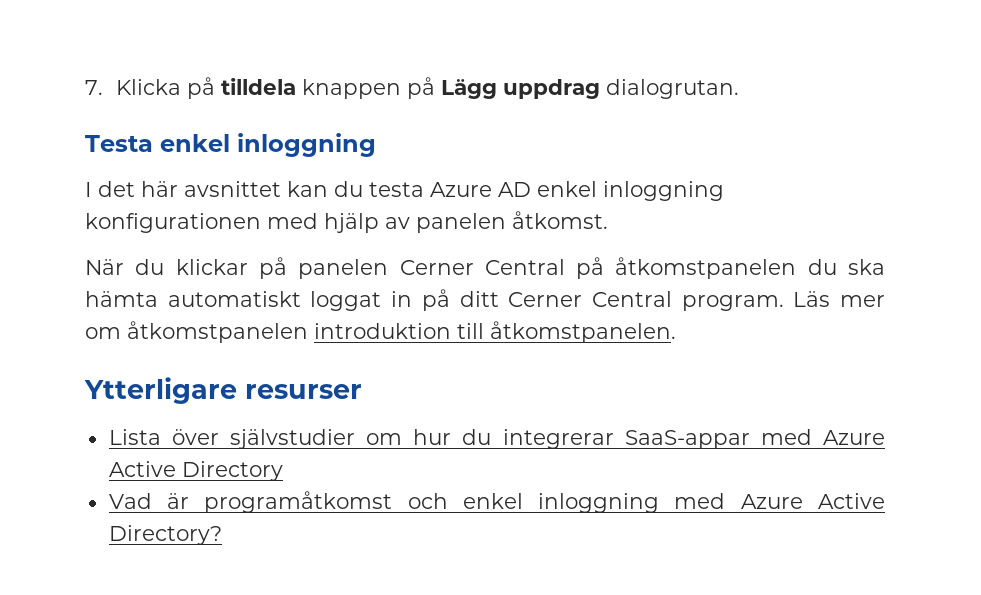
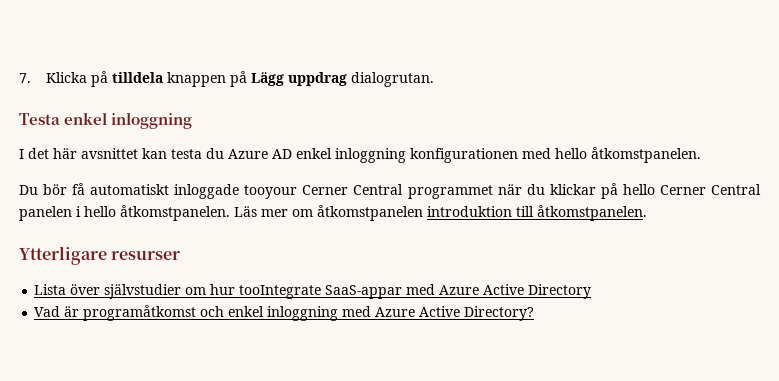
- I det här avsnittet kan du testa Azure AD enkel inloggning konfigurationen med hjälp av panelen åtkomst.
- När du klickar på panelen Cerner Central på åtkomstpanelen du ska hämta automatiskt loggat in på ditt Cerner Central program.
+ I det här avsnittet kan testa du Azure AD enkel inloggning konfigurationen med hello åtkomstpanelen.
+ Du bör få automatiskt inloggade tooyour Cerner Central programmet när du klickar på hello Cerner Central panelen i hello åtkomstpanelen.
- Lista över självstudier om hur du integrerar SaaS-appar med Azure Active Directory
+ Lista över självstudier om hur tooIntegrate SaaS-appar med Azure Active Directory

